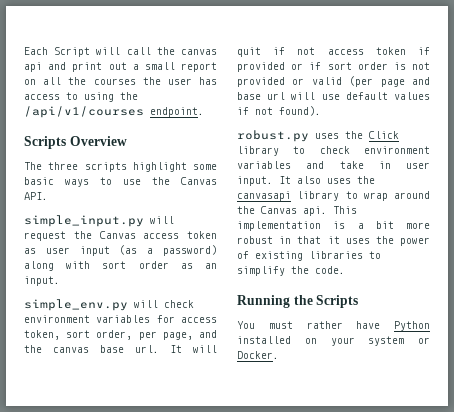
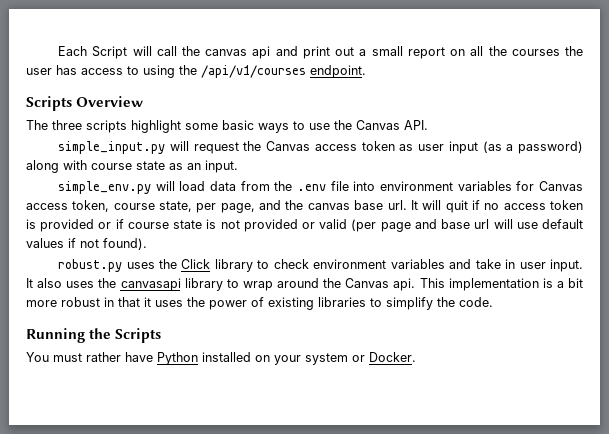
- simple_input.py will request the Canvas access token as user input (as a password) along with sort order as an input.
+ simple_input.py will request the Canvas access token as user input (as a password) along with course state as an input.
- simple_env.py will check environment variables for access token, sort order, per page, and the canvas base url.
+ simple_env.py will load data from the .env file into environment variables for Canvas access token, course state, per page, and the canvas base url.
- It will quit if not access token if provided or if sort order is not provided or valid (per page and base url will use default values if not found).
+ It will quit if no access token is provided or if course state is not provided or valid (per page and base url will use default values if not found).

